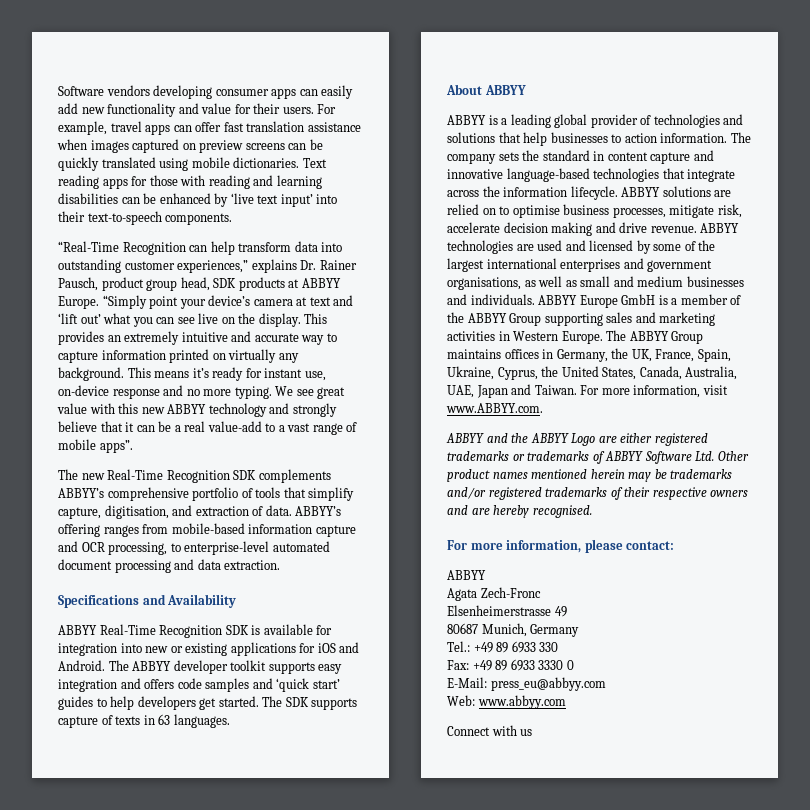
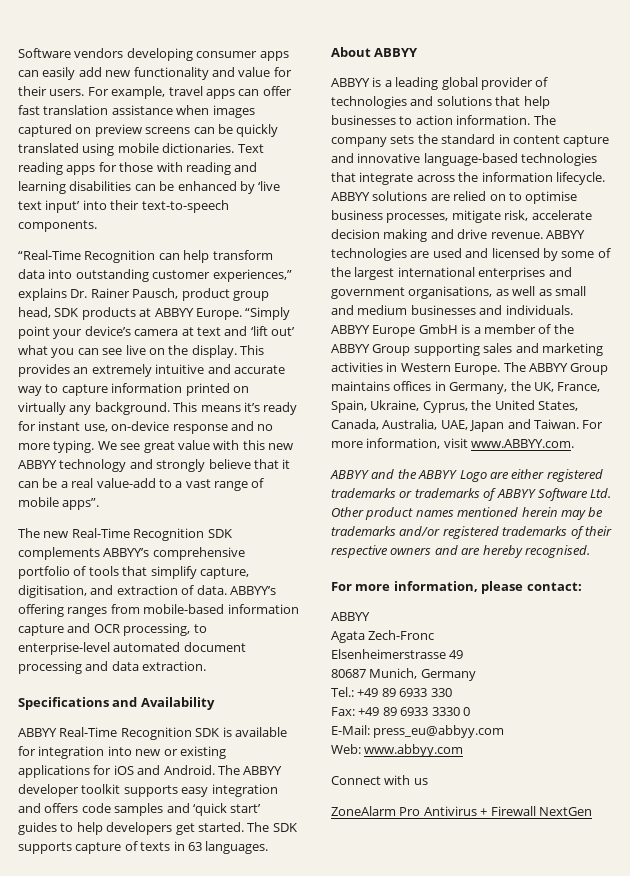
+ ZoneAlarm Pro Antivirus + Firewall NextGen

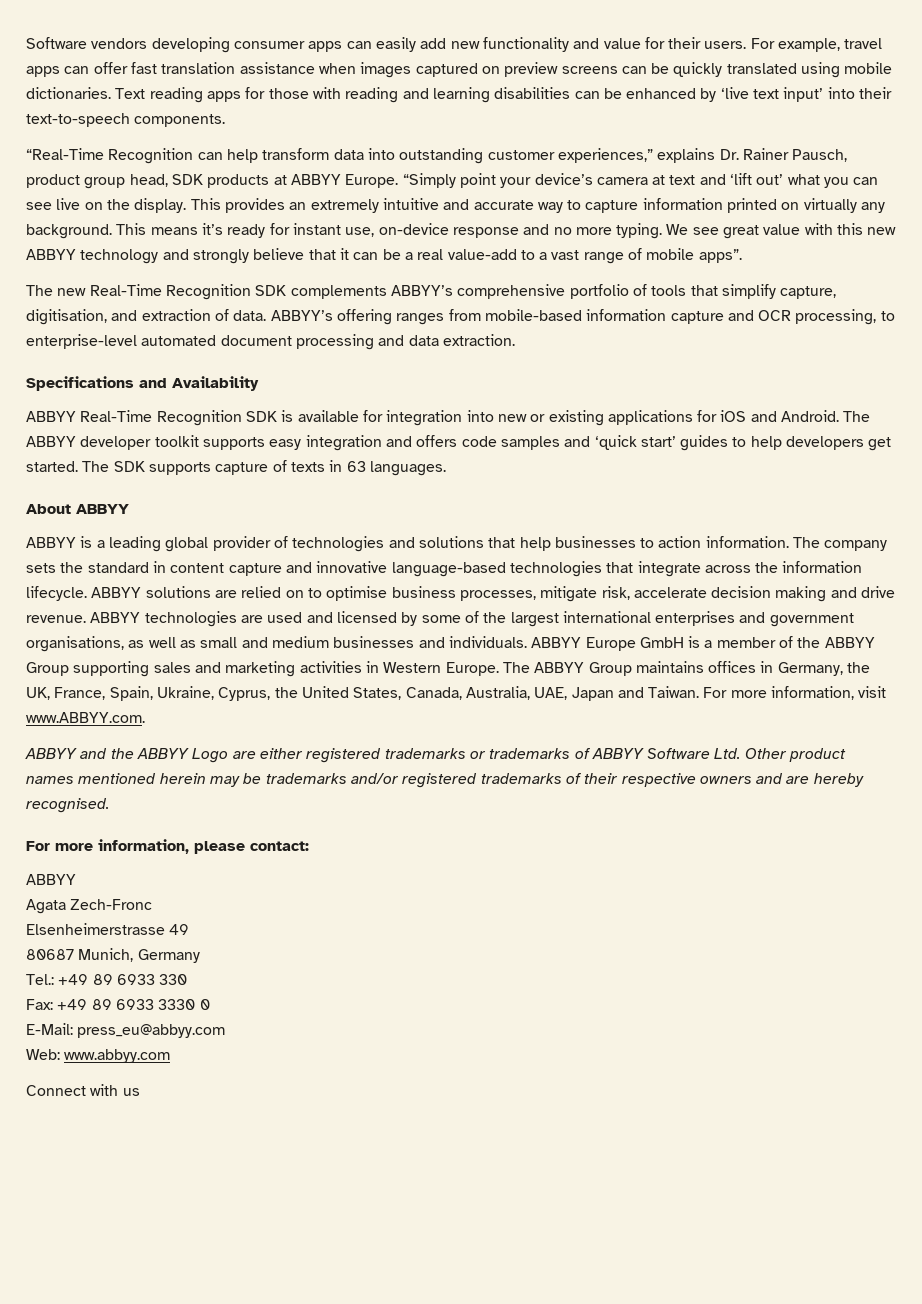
- ZoneAlarm Pro Antivirus + Firewall NextGen

